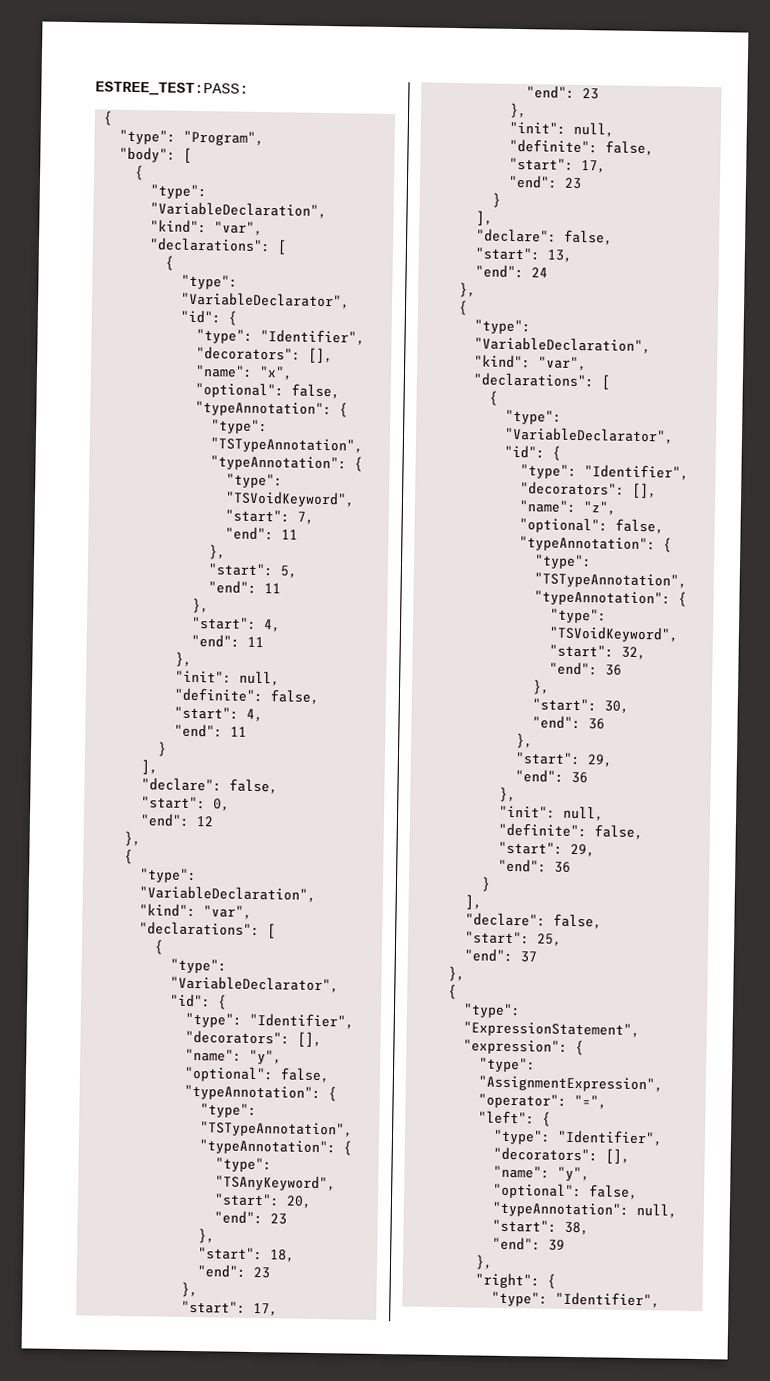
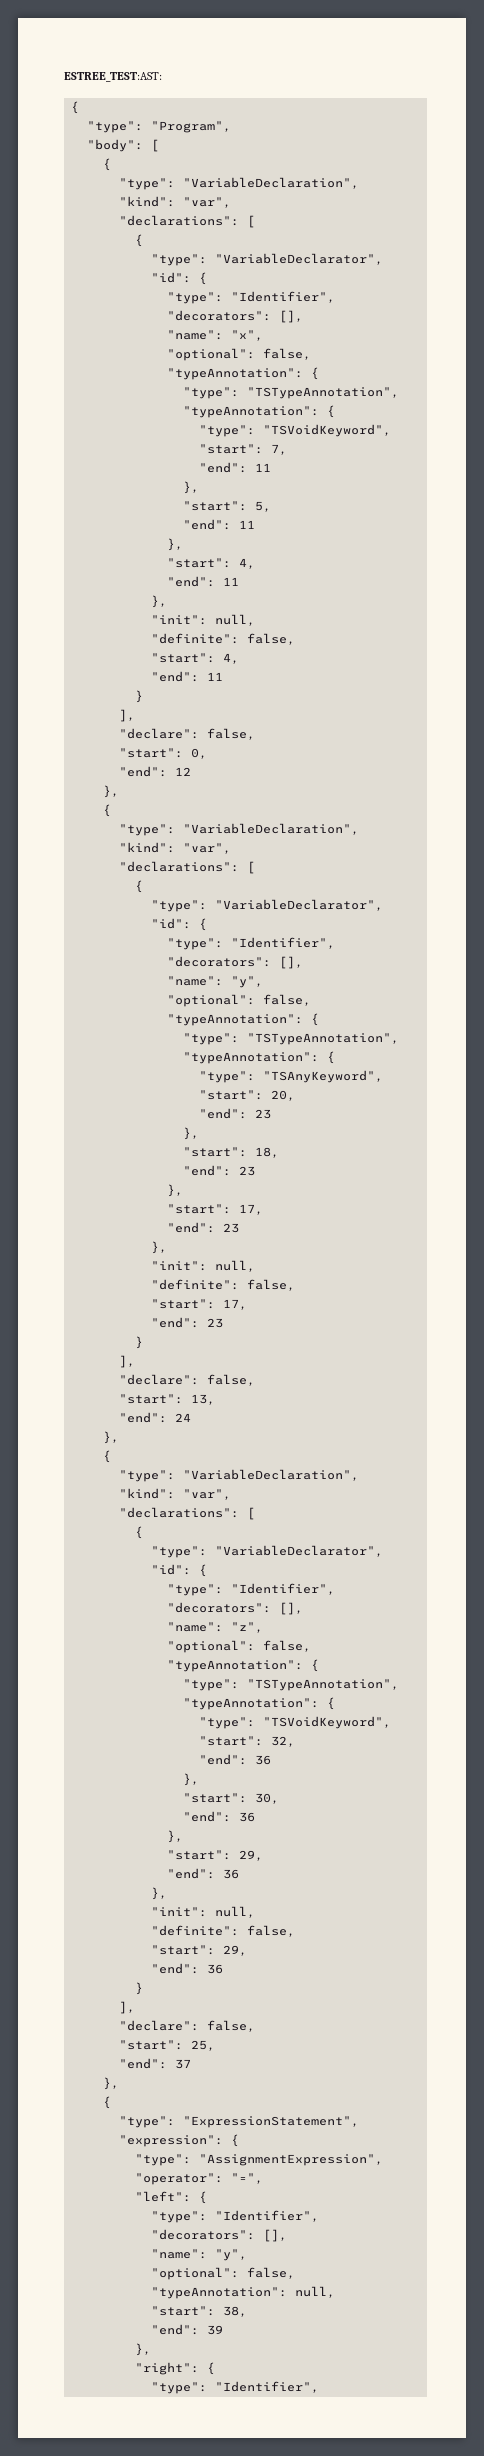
- ESTREE_TEST:PASS:
+ ESTREE_TEST:AST:

